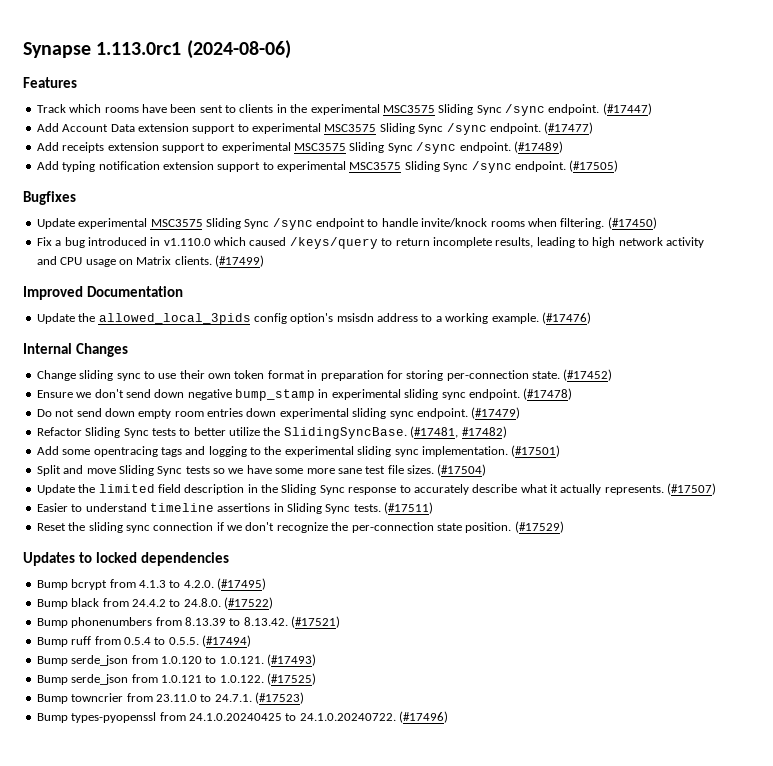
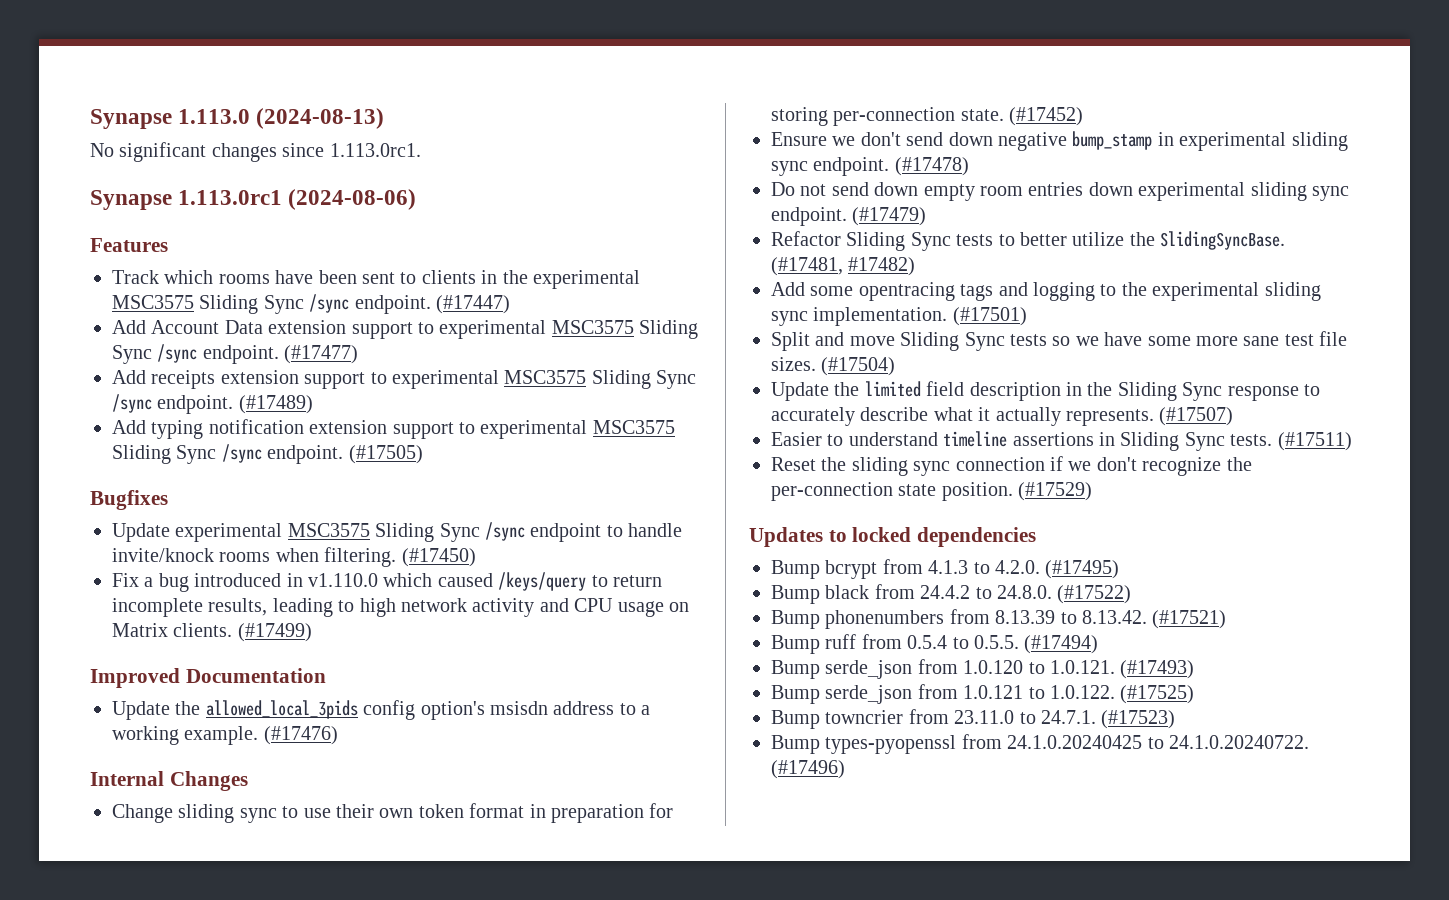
+ Synapse 1.113.0 (2024-08-13)
+ No significant changes since 1.113.0rc1.

